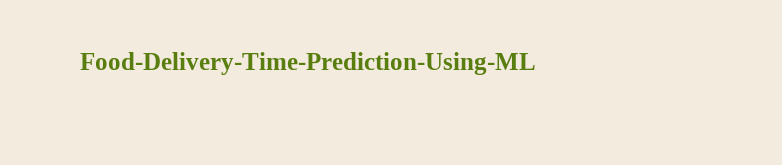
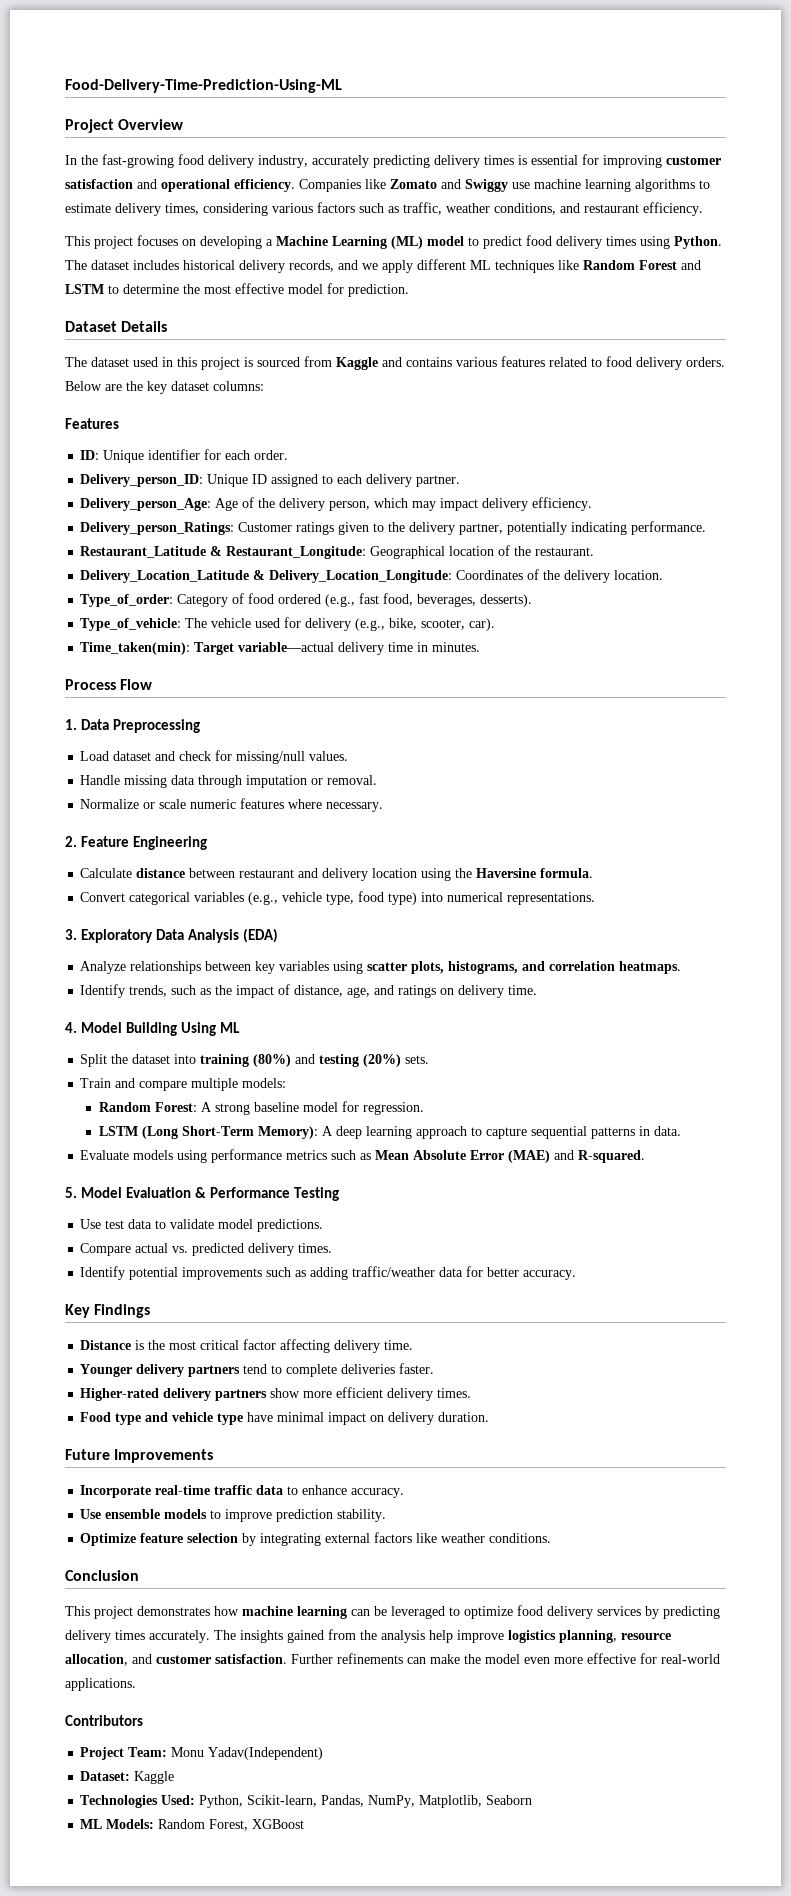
+ Project Overview
+ In the fast-growing food delivery industry, accurately predicting delivery times is essential for improving customer satisfaction and operational efficiency. Companies like Zomato and Swiggy use machine learning algorithms to estimate delivery times, considering various factors such as traffic, weather conditions, and restaurant efficiency.
+ This project focuses on developing a Machine Learning (ML) model to predict food delivery times using Python. The dataset includes historical delivery records, and we apply different ML techniques like Random Forest and LSTM to determine the most effective model for prediction.
+ Dataset Details
+ The dataset used in this project is sourced from Kaggle and contains various features related to food delivery orders. Below are the key dataset columns:
+ Features
+ ID: Unique identifier for each order.
+ Delivery_person_ID: Unique ID assigned to each delivery partner.
+ Delivery_person_Age: Age of the delivery person, which may impact delivery efficiency.
+ Delivery_person_Ratings: Customer ratings given to the delivery partner, potentially indicating performance.
+ Restaurant_Latitude & Restaurant_Longitude: Geographical location of the restaurant.
+ Delivery_Location_Latitude & Delivery_Location_Longitude: Coordinates of the delivery location.
+ Type_of_order: Category of food ordered (e.g., fast food, beverages, desserts).
+ Type_of_vehicle: The vehicle used for delivery (e.g., bike, scooter, car).
+ Time_taken(min): Target variable—actual delivery time in minutes.
+ Process Flow
+ 1. Data Preprocessing
+ Load dataset and check for missing/null values.
+ Handle missing data through imputation or removal.
+ Normalize or scale numeric features where necessary.
+ 2. Feature Engineering
+ Calculate distance between restaurant and delivery location using the Haversine formula.
+ Convert categorical variables (e.g., vehicle type, food type) into numerical representations.
+ 3. Exploratory Data Analysis (EDA)
+ Analyze relationships between key variables using scatter plots, histograms, and correlation heatmaps.
+ Identify trends, such as the impact of distance, age, and ratings on delivery time.
+ 4. Model Building Using ML
+ Split the dataset into training (80%) and testing (20%) sets.
+ Train and compare multiple models:
+ Random Forest: A strong baseline model for regression.
+ LSTM (Long Short-Term Memory): A deep learning approach to capture sequential patterns in data.
+ Evaluate models using performance metrics such as Mean Absolute Error (MAE) and R-squared.
+ 5. Model Evaluation & Performance Testing
+ Use test data to validate model predictions.
+ Compare actual vs. predicted delivery times.
+ Identify potential improvements such as adding traffic/weather data for better accuracy.
+ Key Findings
+ Distance is the most critical factor affecting delivery time.
+ Younger delivery partners tend to complete deliveries faster.
+ Higher-rated delivery partners show more efficient delivery times.
+ Food type and vehicle type have minimal impact on delivery duration.
+ Future Improvements
+ Incorporate real-time traffic data to enhance accuracy.
+ Use ensemble models to improve prediction stability.
+ Optimize feature selection by integrating external factors like weather conditions.
+ Conclusion
+ This project demonstrates how machine learning can be leveraged to optimize food delivery services by predicting delivery times accurately. The insights gained from the analysis help improve logistics planning, resource allocation, and customer satisfaction. Further refinements can make the model even more effective for real-world applications.
+ Contributors
+ Project Team: Monu Yadav(Independent)
+ Dataset: Kaggle
+ Technologies Used: Python, Scikit-learn, Pandas, NumPy, Matplotlib, Seaborn
+ ML Models: Random Forest, XGBoost

